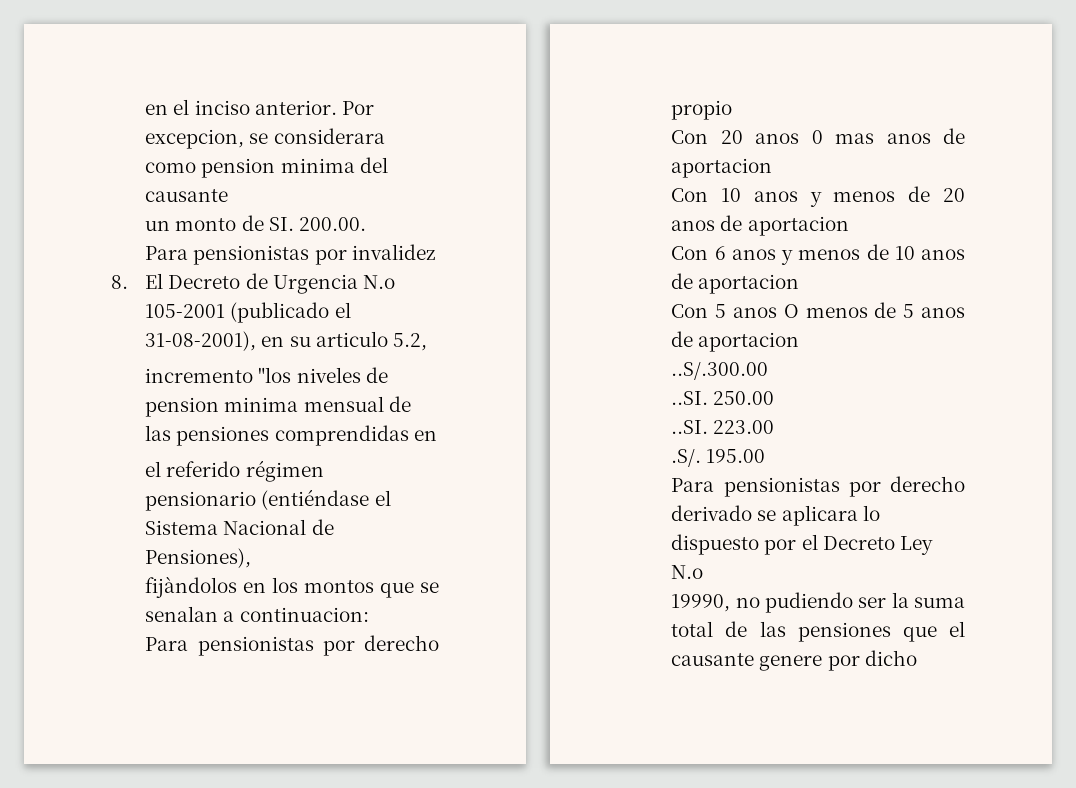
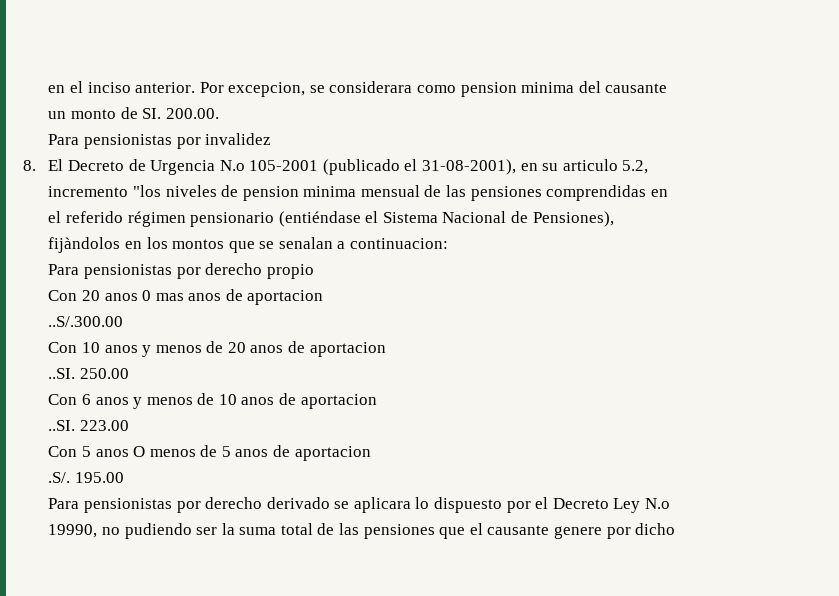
+ ..S/.300.00
+ ..SI. 250.00
+ ..SI. 223.00
- ..S/.300.00
- ..SI. 250.00
- ..SI. 223.00

